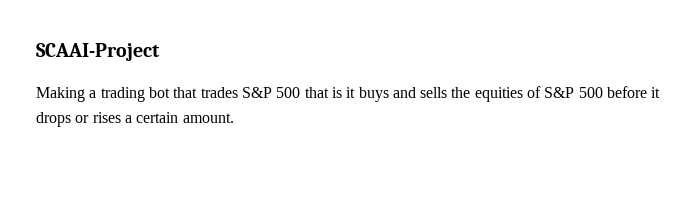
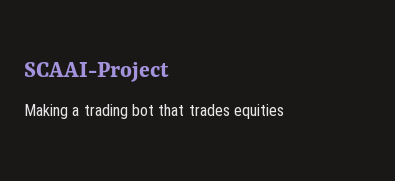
- Making a trading bot that trades S&P 500 that is it buys and sells the equities of S&P 500 before it drops or rises a certain amount.
+ Making a trading bot that trades equities

